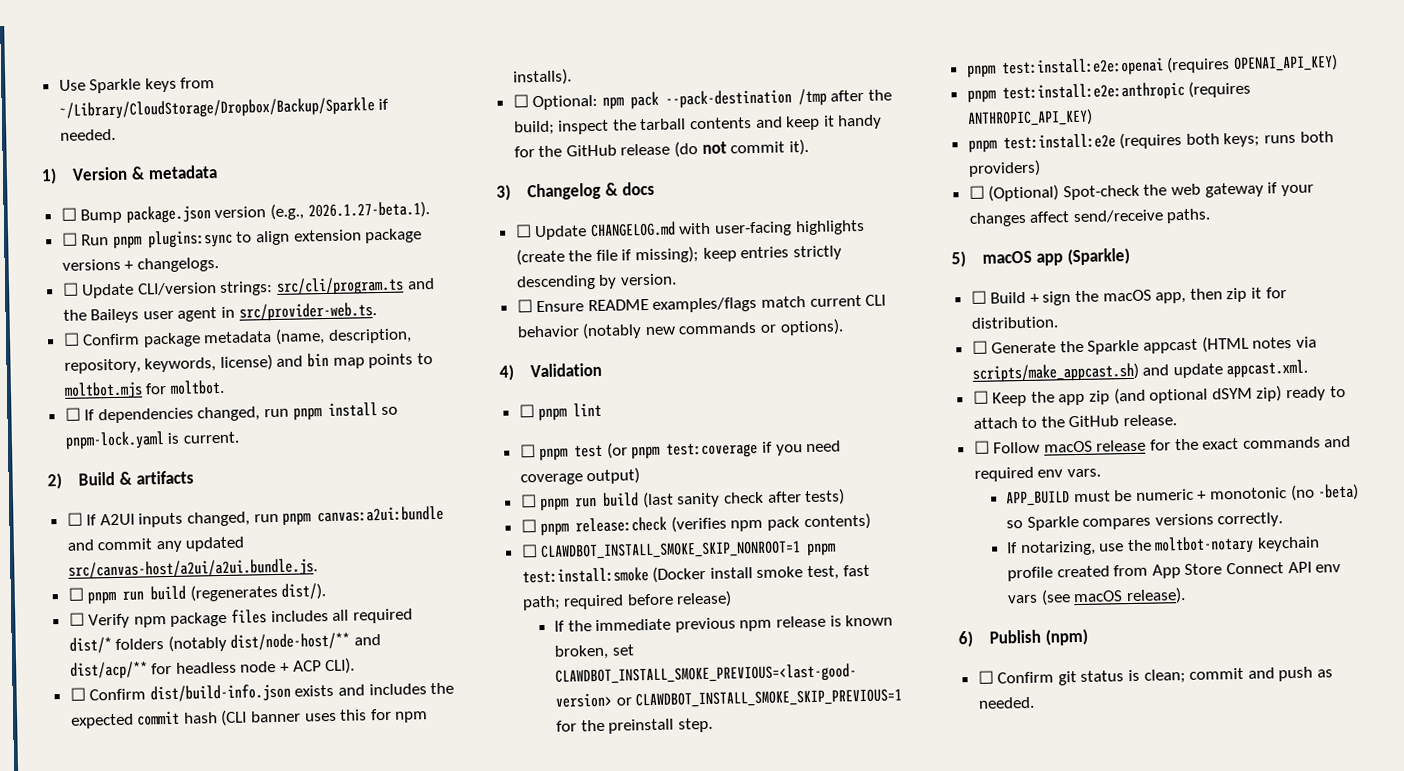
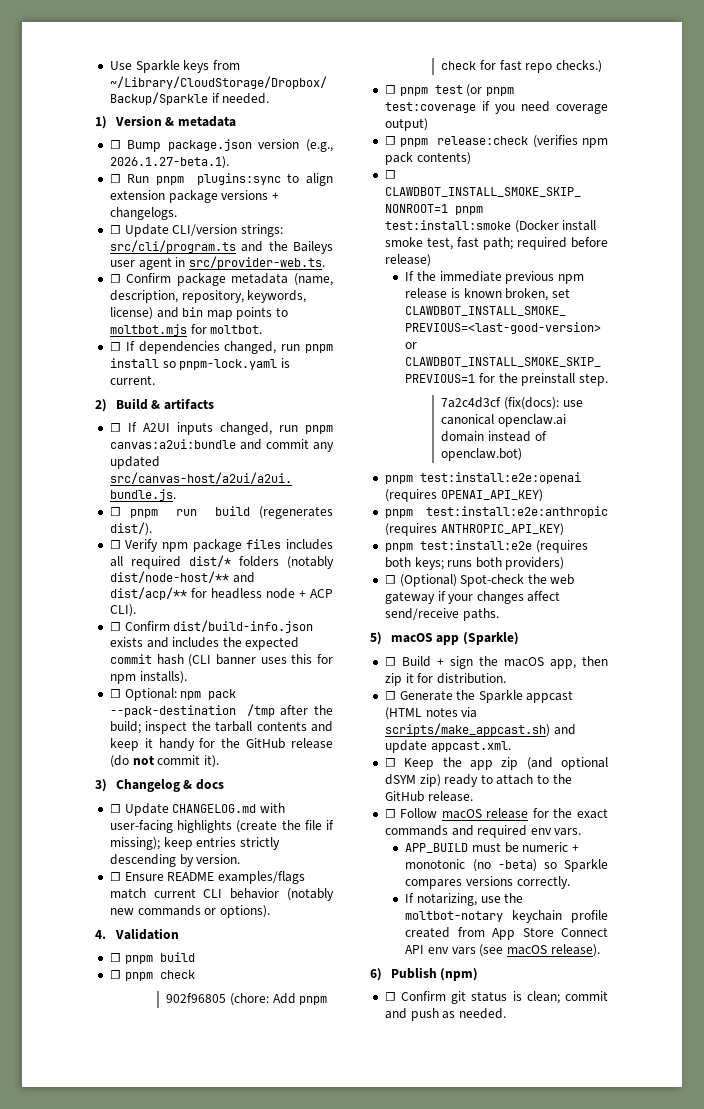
- 4) Validation
+ 4. Validation
- ☐ pnpm lint
+ ☐ pnpm build
+ ☐ pnpm check
+ 902f96805 (chore: Add pnpm check for fast repo checks.)
- ☐ pnpm run build (last sanity check after tests)
+ 7a2c4d3cf (fix(docs): use canonical openclaw.ai domain instead of openclaw.bot)

